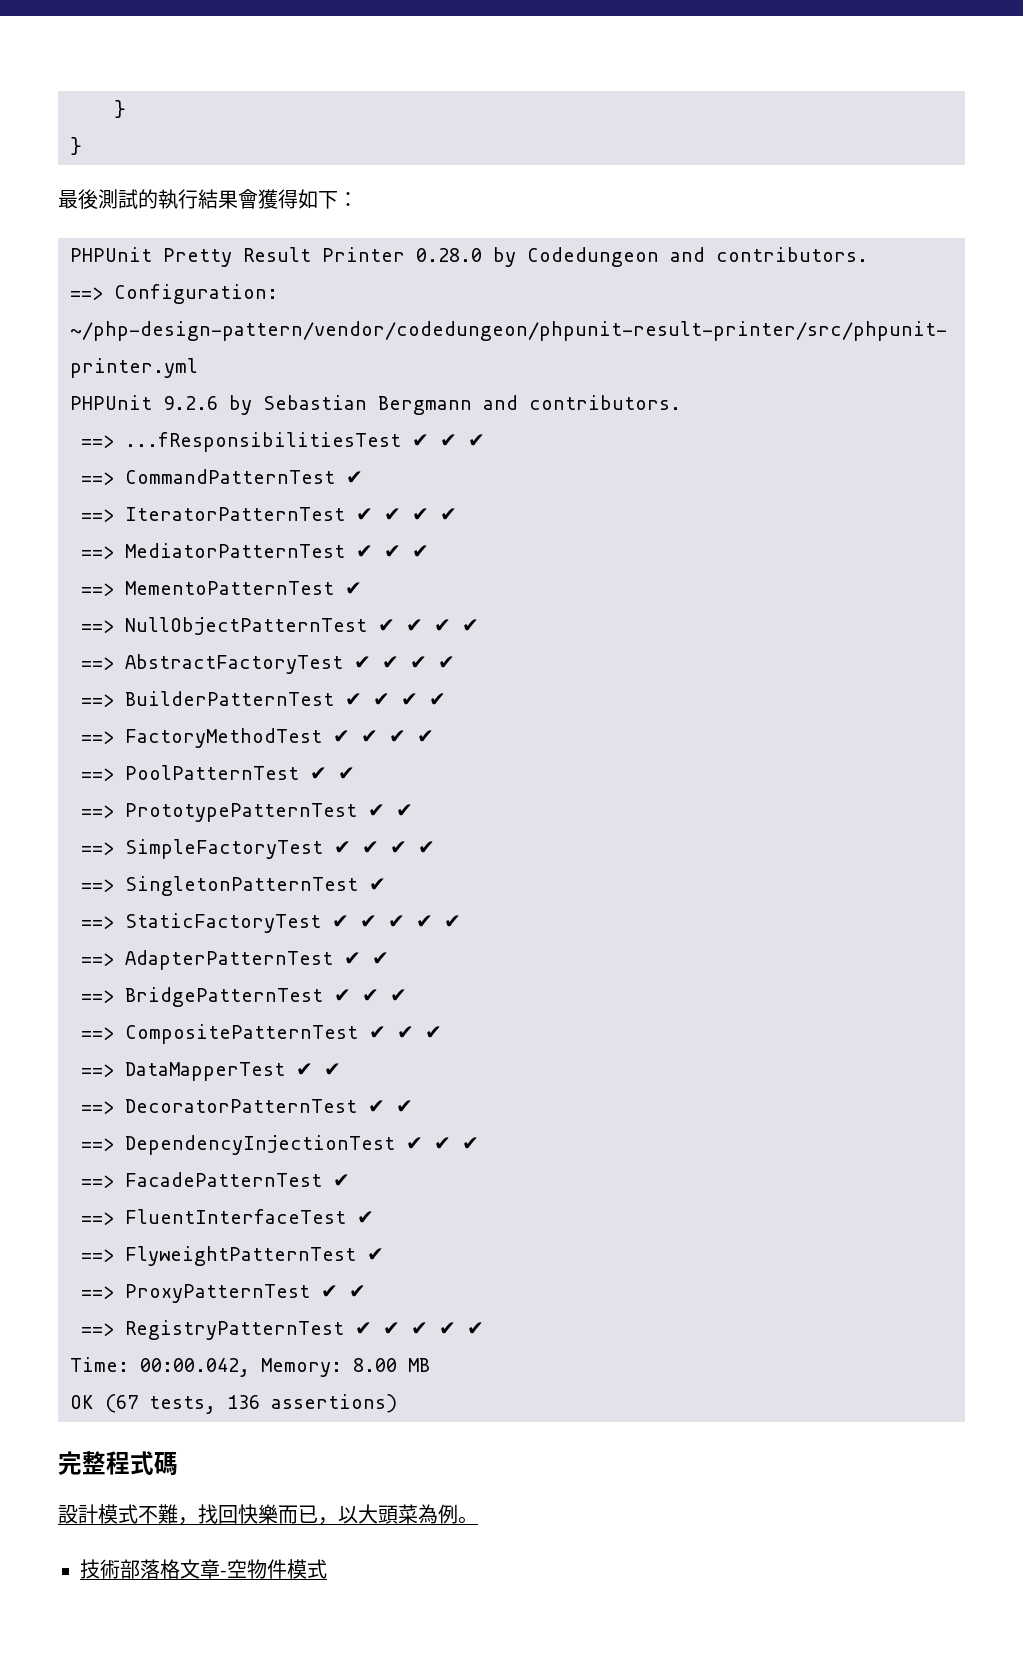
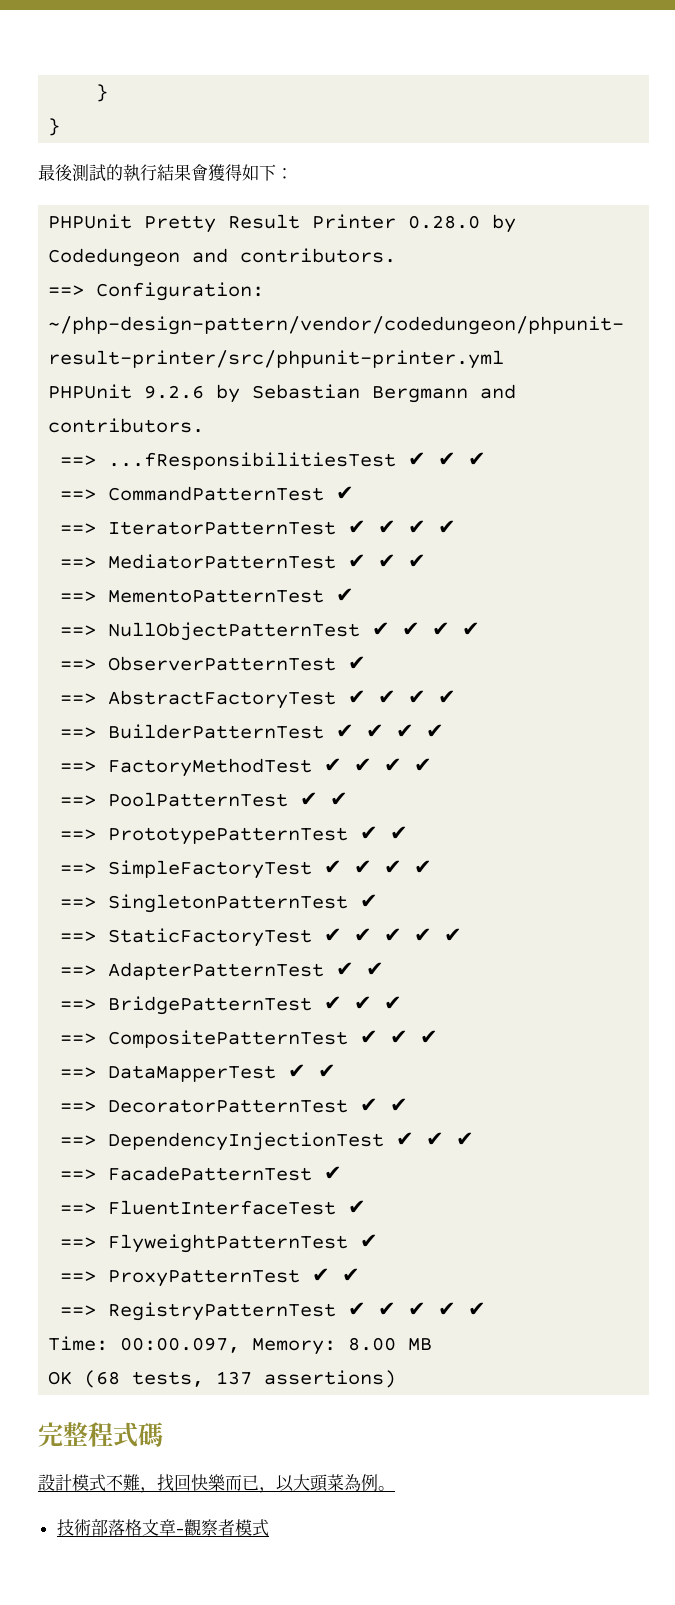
+ ==> ObserverPatternTest ✔
- Time: 00:00.042, Memory: 8.00 MB
+ Time: 00:00.097, Memory: 8.00 MB
- OK (67 tests, 136 assertions)
+ OK (68 tests, 137 assertions)
- 技術部落格文章-空物件模式
+ 技術部落格文章-觀察者模式

